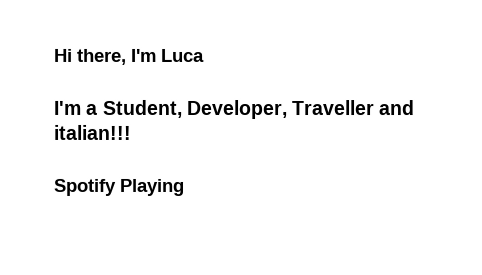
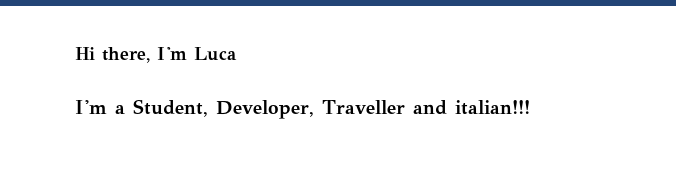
- Spotify Playing

